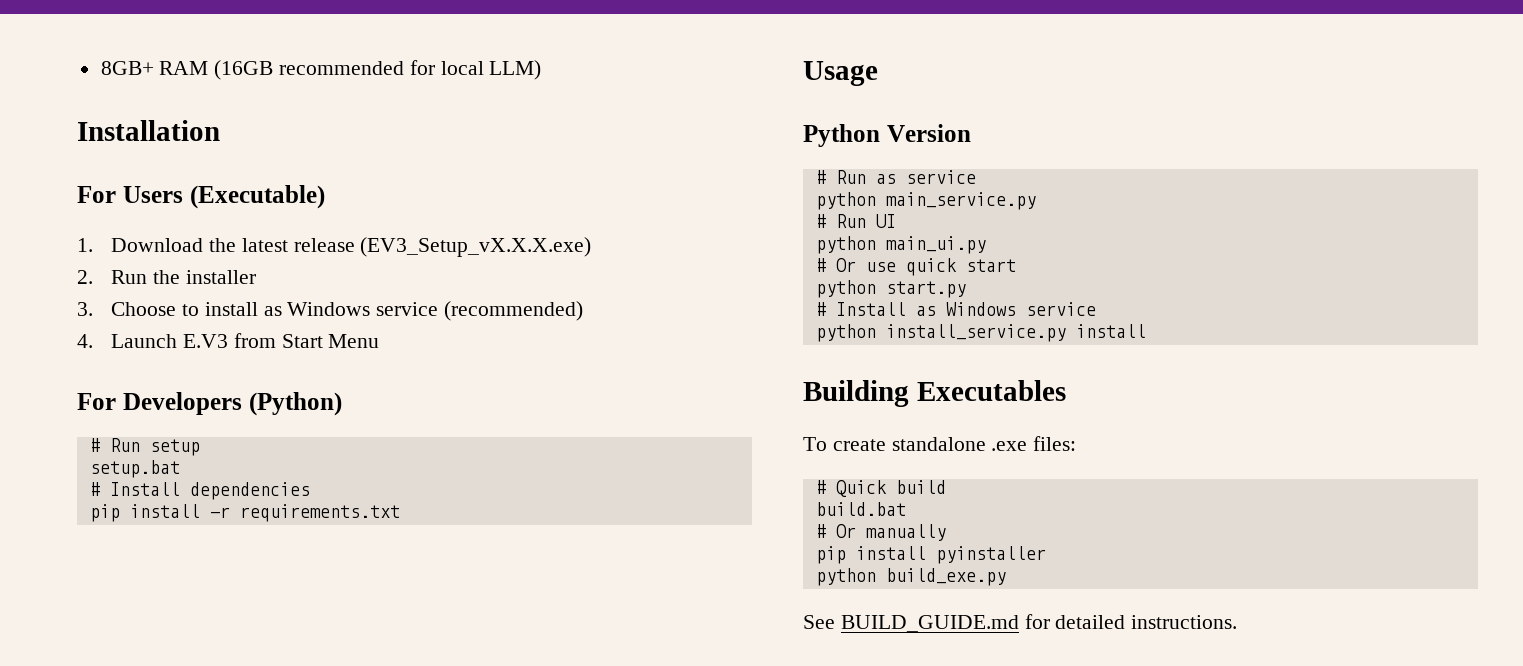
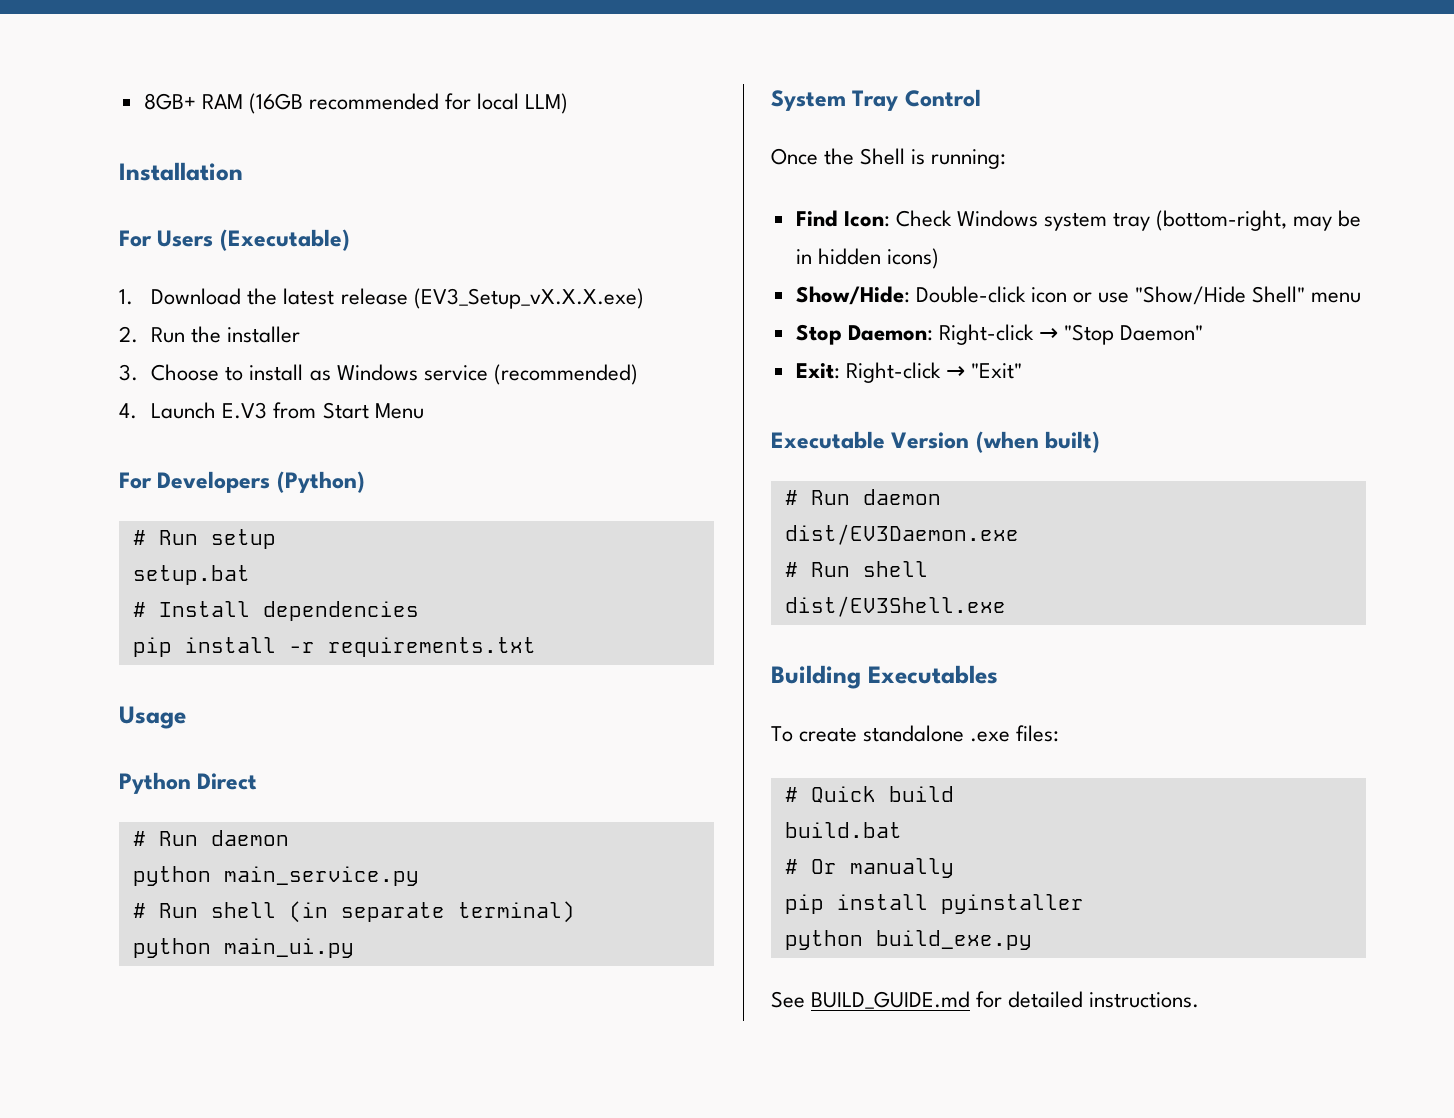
- Python Version
- # Run as service
+ Python Direct
+ # Run daemon
- # Run UI
+ # Run shell (in separate terminal)
  python main_ui.py
- # Or use quick start
- python start.py
- # Install as Windows service
- python install_service.py install
+ System Tray Control
+ Once the Shell is running:
+ Find Icon: Check Windows system tray (bottom-right, may be in hidden icons)
+ Show/Hide: Double-click icon or use "Show/Hide Shell" menu
+ Stop Daemon: Right-click → "Stop Daemon"
+ Exit: Right-click → "Exit"
+ Executable Version (when built)
+ # Run daemon
+ dist/EV3Daemon.exe
+ # Run shell
+ dist/EV3Shell.exe

